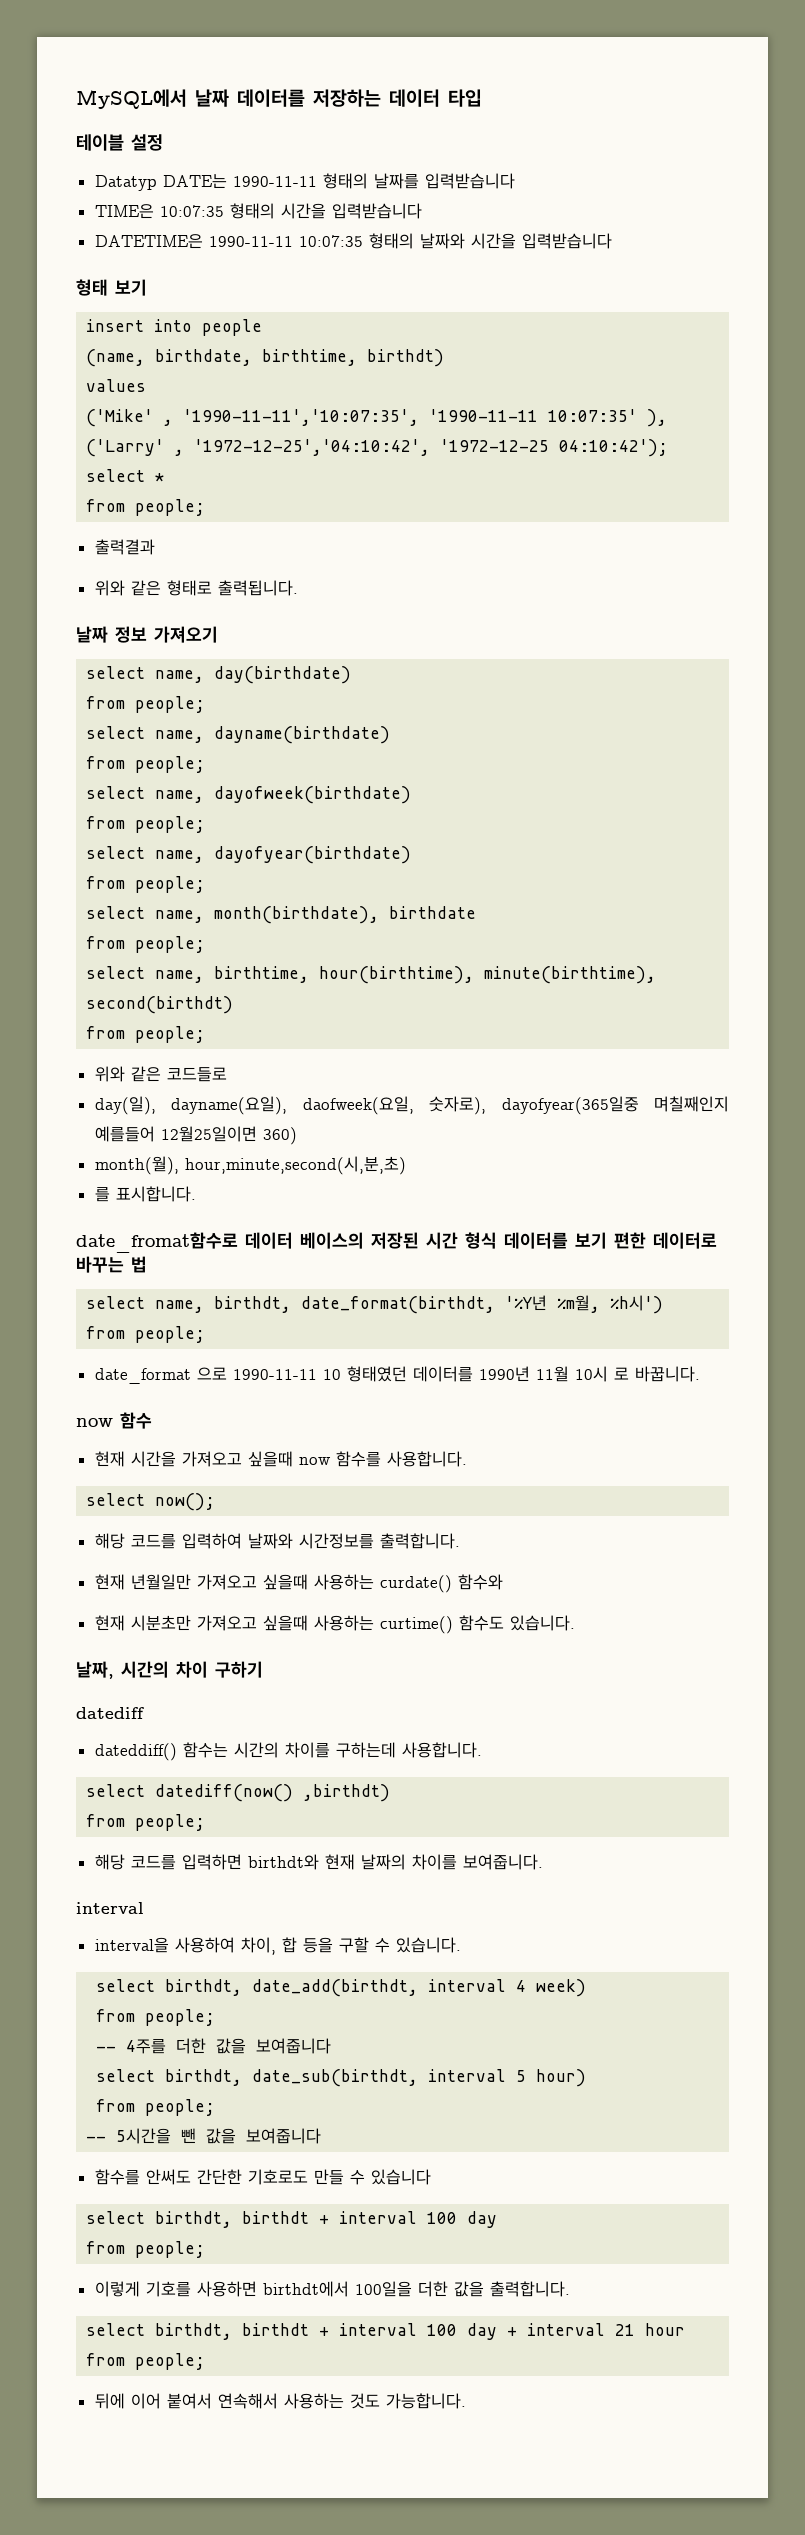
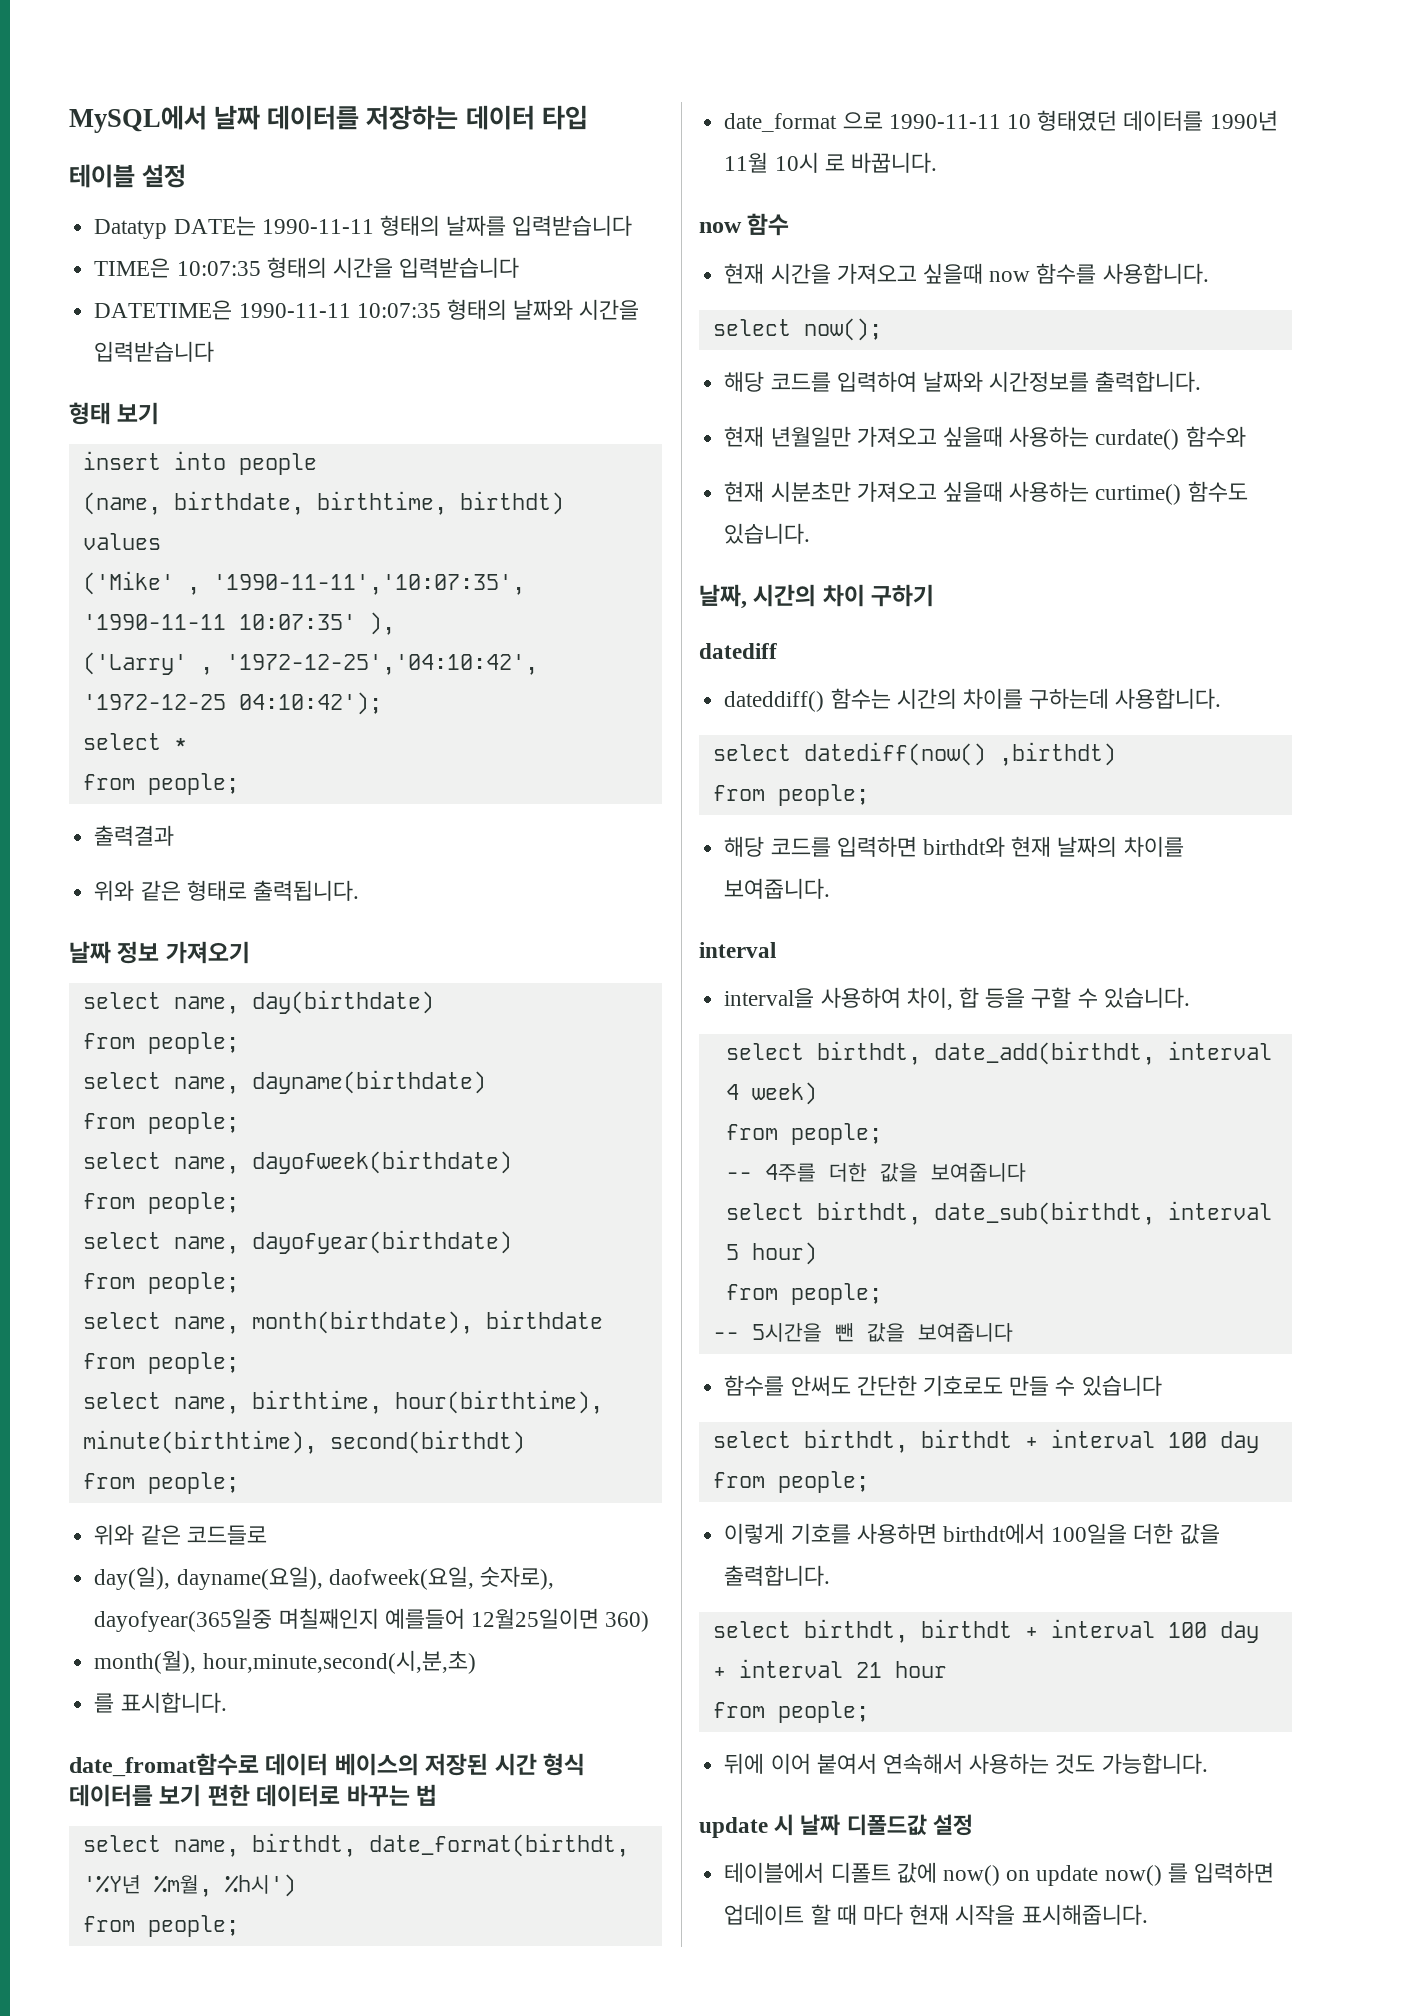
+ update 시 날짜 디폴드값 설정
+ 테이블에서 디폴트 값에 now() on update now() 를 입력하면 업데이트 할 때 마다 현재 시작을 표시해줍니다.

